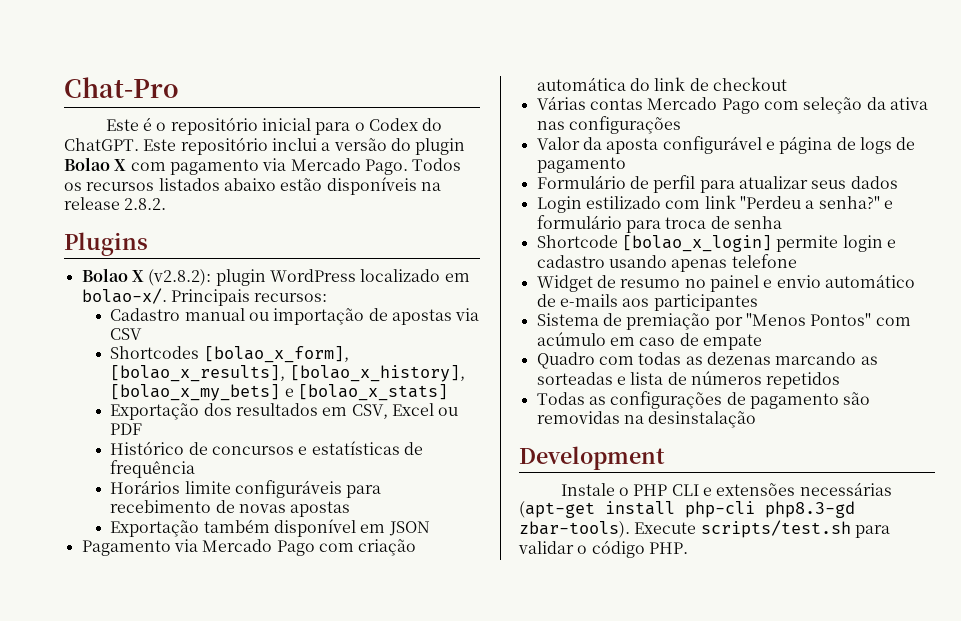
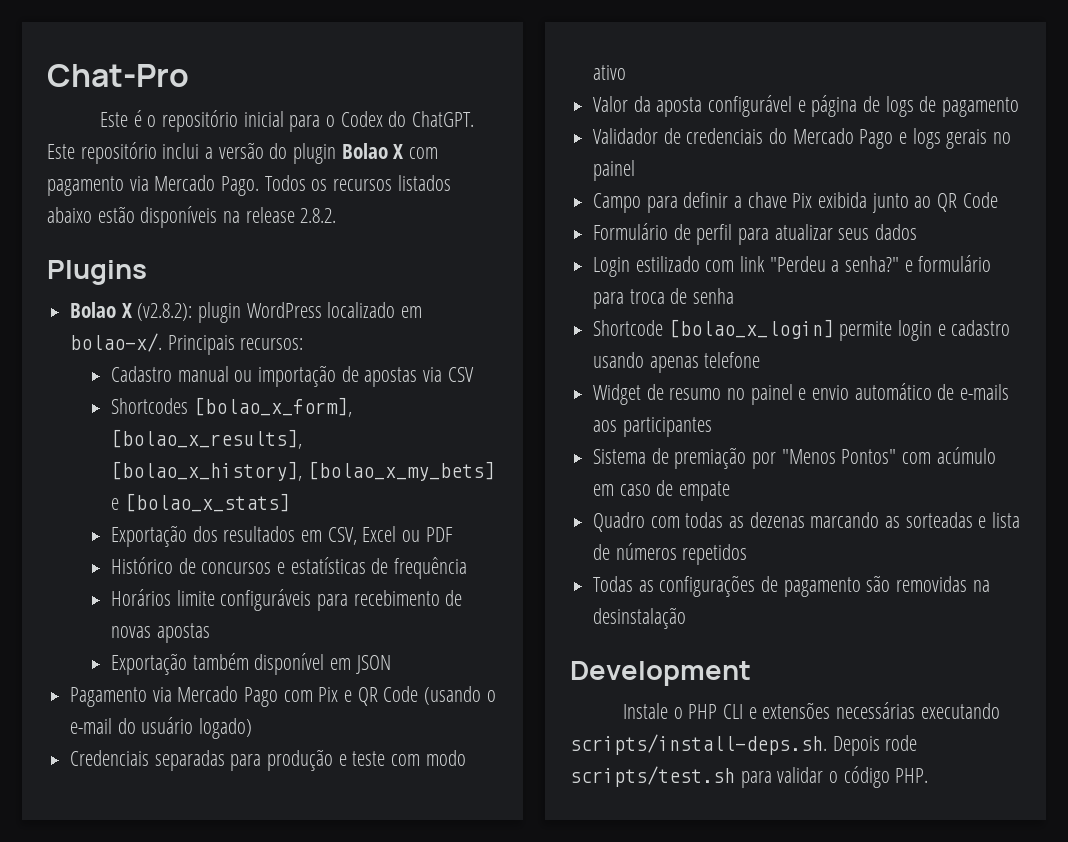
- Pagamento via Mercado Pago com criação automática do link de checkout
- Várias contas Mercado Pago com seleção da ativa nas configurações
+ Pagamento via Mercado Pago com Pix e QR Code (usando o e-mail do usuário logado)
+ Credenciais separadas para produção e teste com modo ativo
+ Validador de credenciais do Mercado Pago e logs gerais no painel
+ Campo para definir a chave Pix exibida junto ao QR Code
- Instale o PHP CLI e extensões necessárias (apt-get install php-cli php8.3-gd zbar-tools). Execute scripts/test.sh para validar o código PHP.
+ Instale o PHP CLI e extensões necessárias executando scripts/install-deps.sh. Depois rode scripts/test.sh para validar o código PHP.

